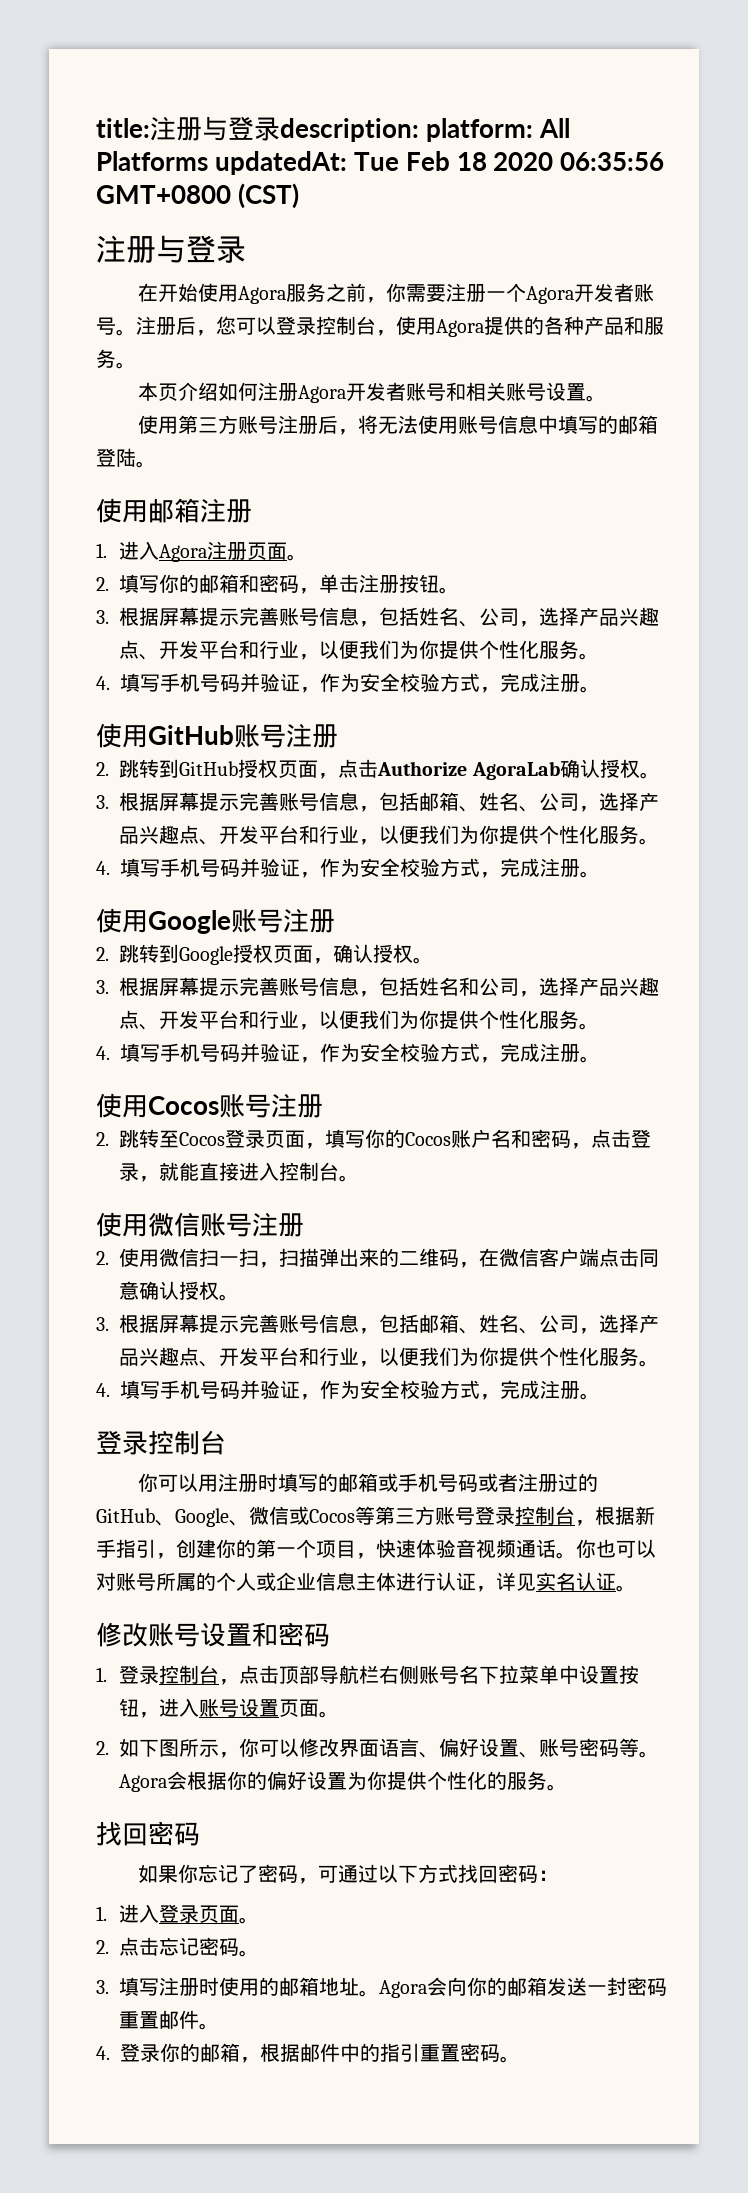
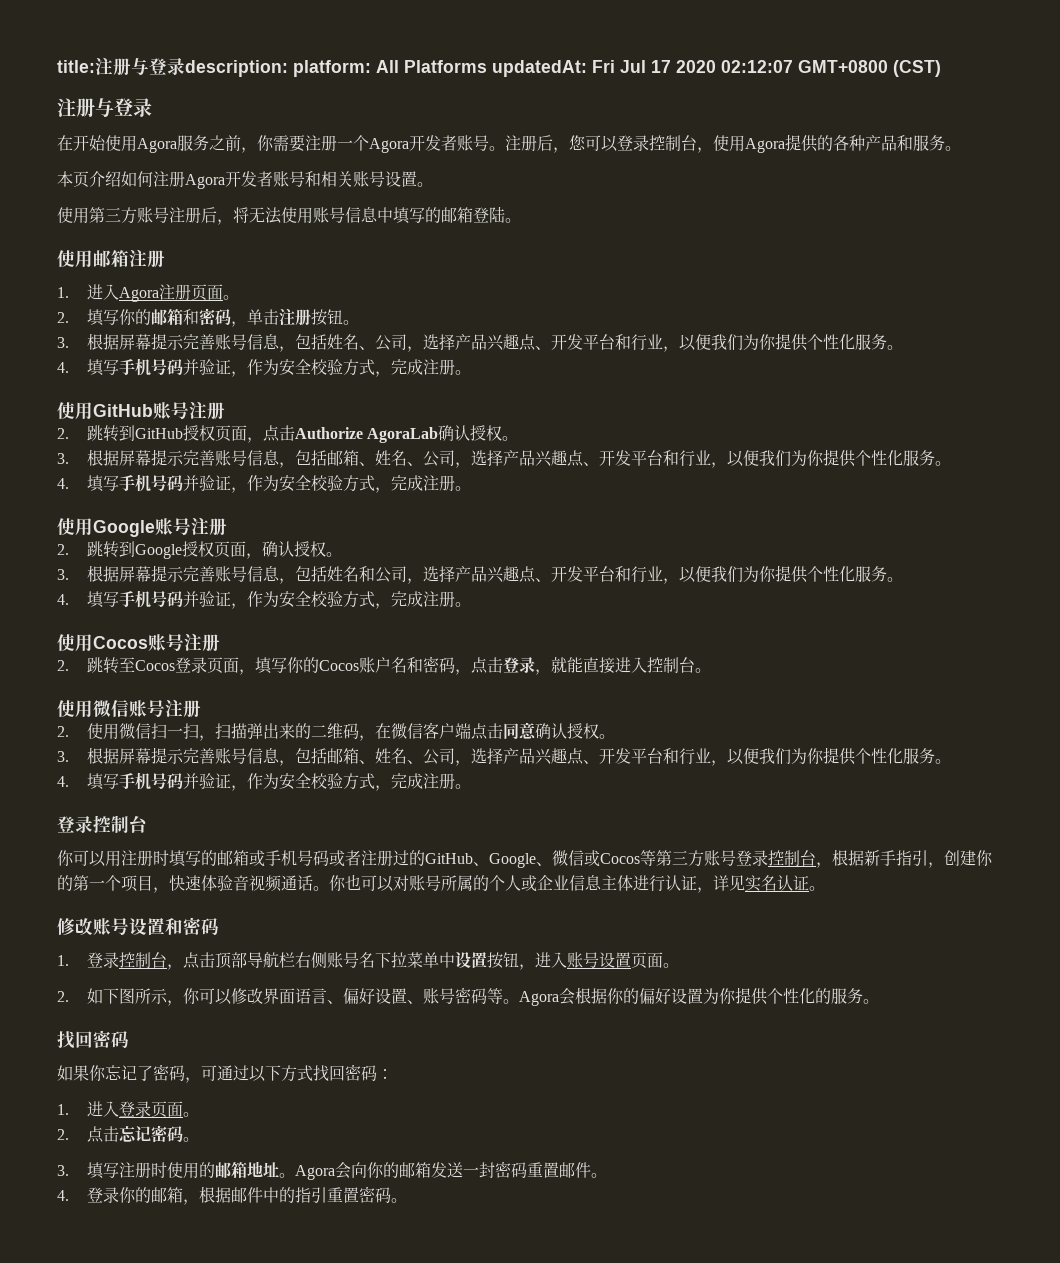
- title:注册与登录description: platform: All Platforms updatedAt: Tue Feb 18 2020 06:35:56 GMT+0800 (CST)
+ title:注册与登录description: platform: All Platforms updatedAt: Fri Jul 17 2020 02:12:07 GMT+0800 (CST)

